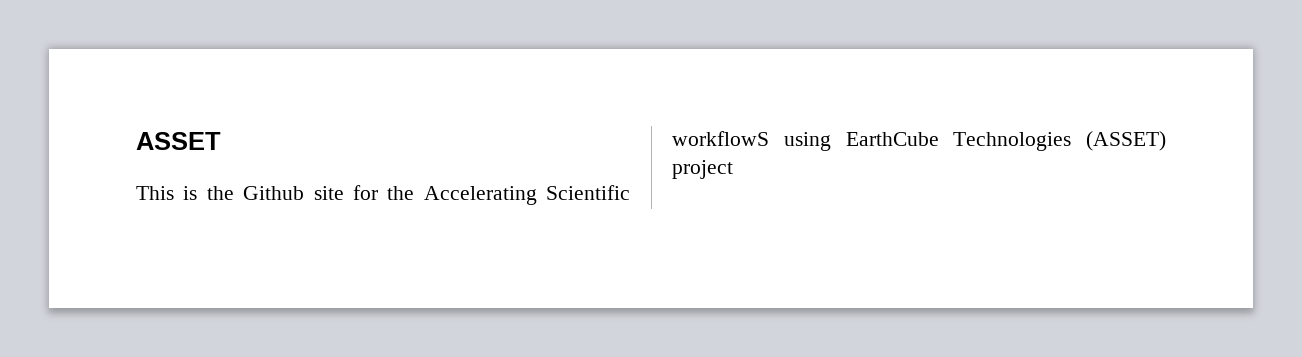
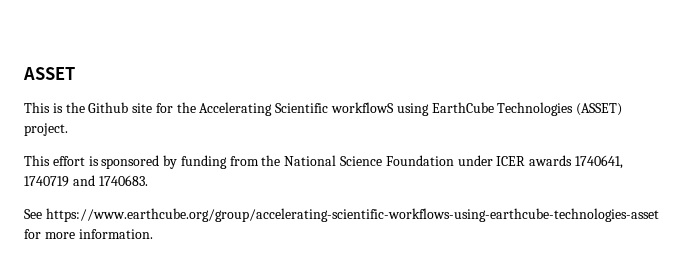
- This is the Github site for the Accelerating Scientific workflowS using EarthCube Technologies (ASSET) project
+ This is the Github site for the Accelerating Scientific workflowS using EarthCube Technologies (ASSET) project.
+ This effort is sponsored by funding from the National Science Foundation under ICER awards 1740641, 1740719 and 1740683.
+ See https://www.earthcube.org/group/accelerating-scientific-workflows-using-earthcube-technologies-asset for more information.

